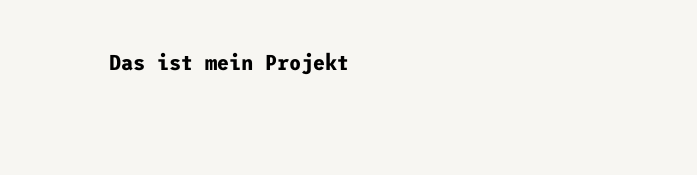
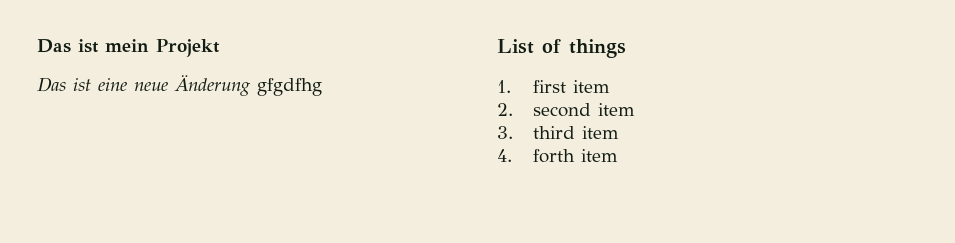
+ Das ist eine neue Änderung gfgdfhg
+ List of things
+ 1. first item
+ 2. second item
+ 3. third item
+ 4. forth item

